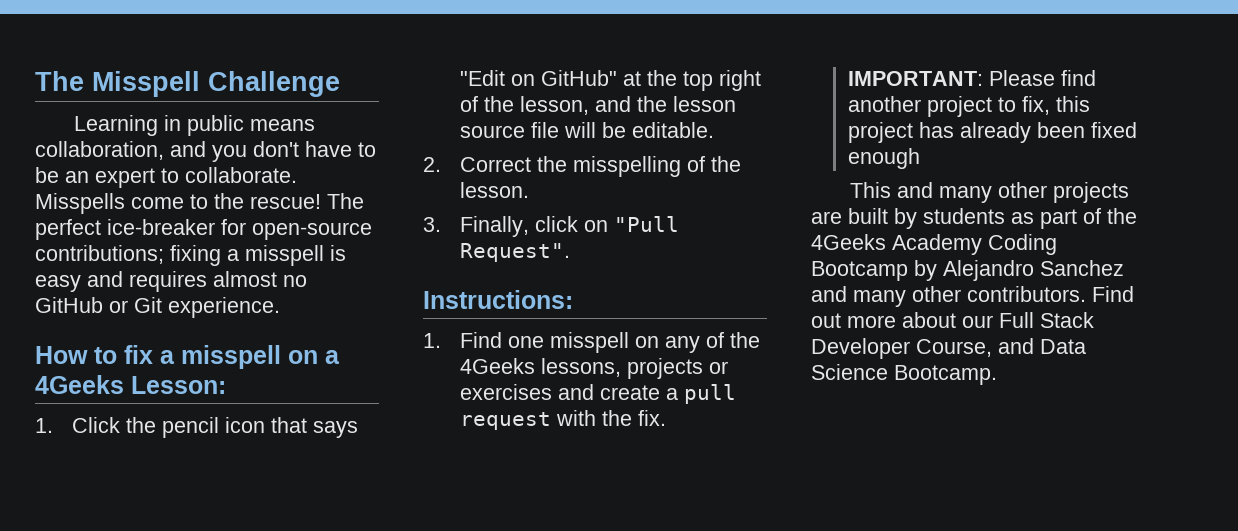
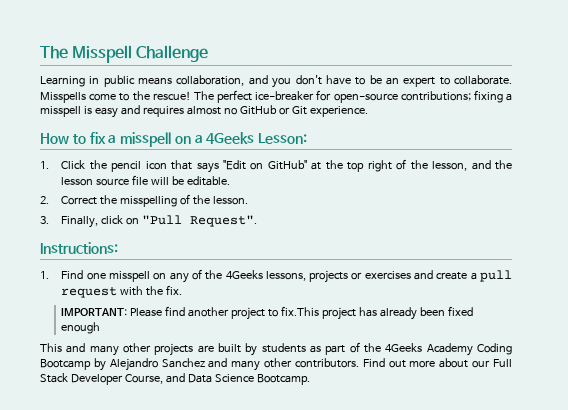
- IMPORTANT: Please find another project to fix, this project has already been fixed enough
+ IMPORTANT: Please find another project to fix.This project has already been fixed enough

